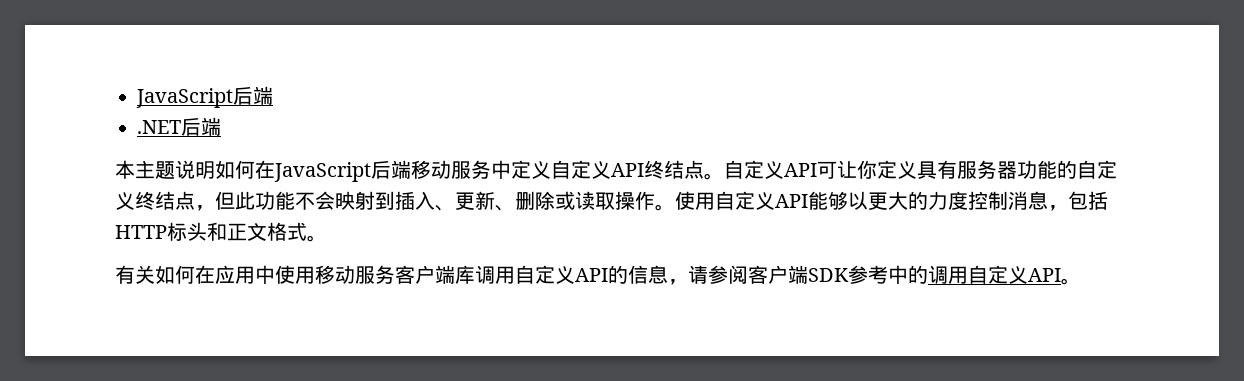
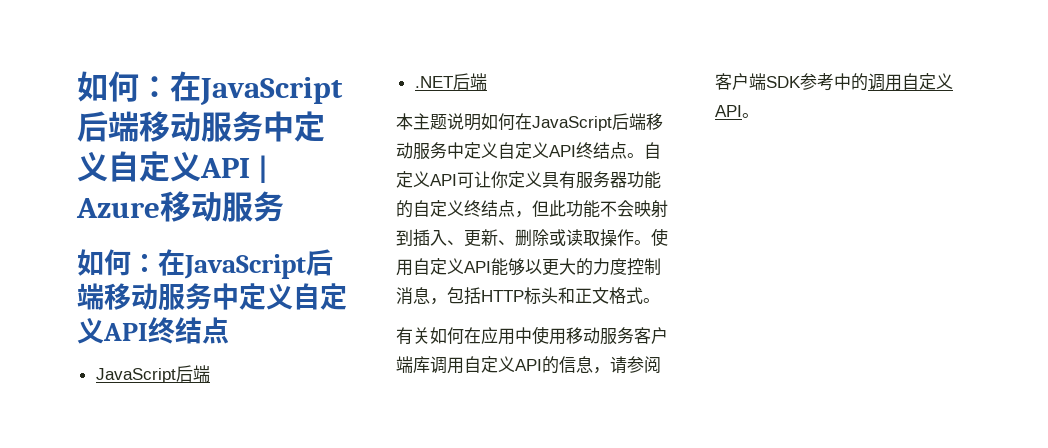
+ 如何：在JavaScript后端移动服务中定义自定义API | Azure移动服务
+ 如何：在JavaScript后端移动服务中定义自定义API终结点

